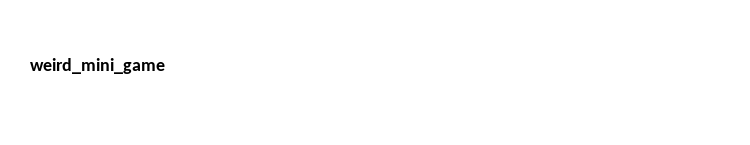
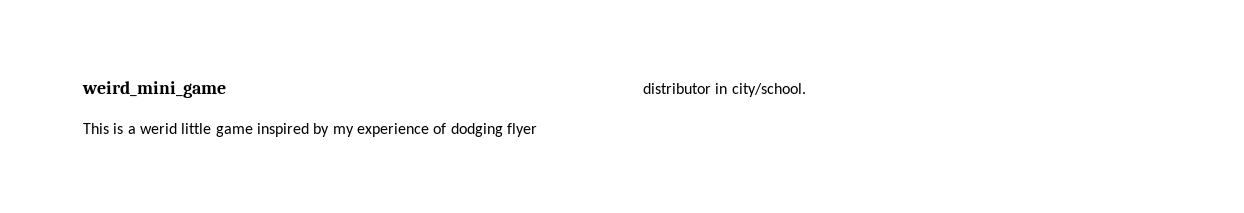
+ This is a werid little game inspired by my experience of dodging flyer distributor in city/school.

